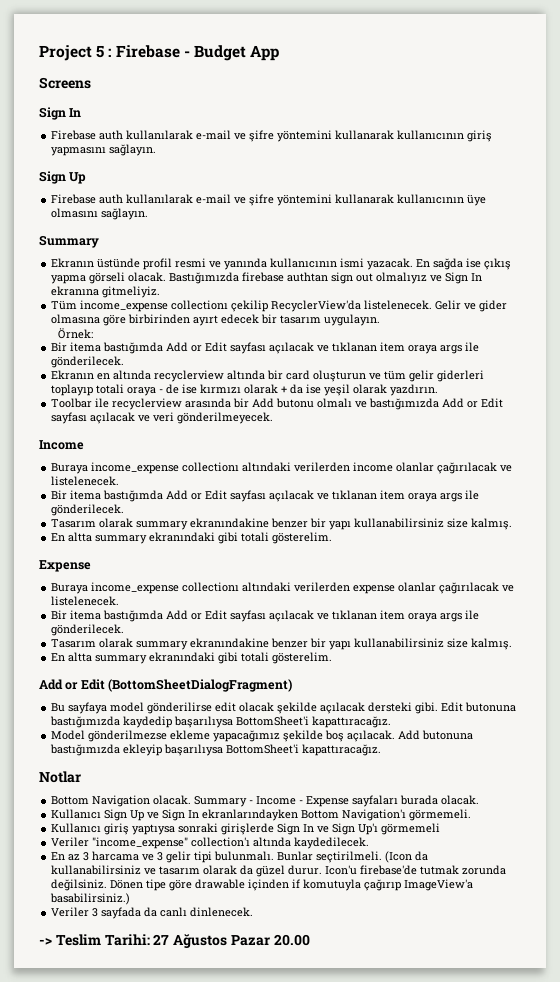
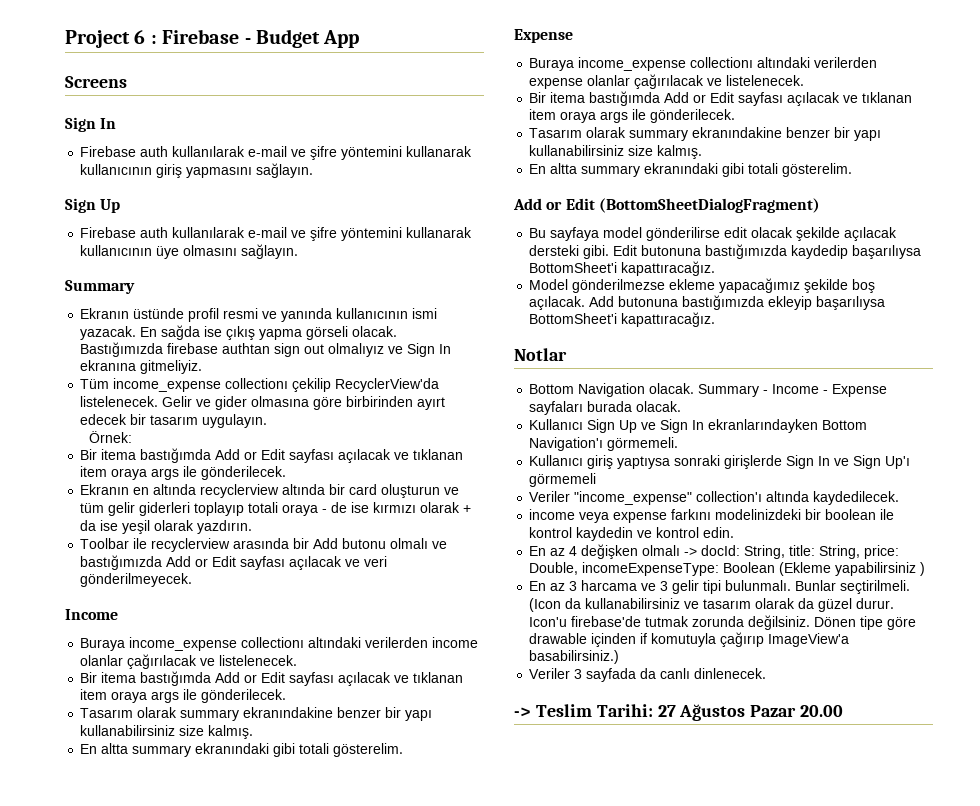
- Project 5 : Firebase - Budget App
+ Project 6 : Firebase - Budget App
+ income veya expense farkını modelinizdeki bir boolean ile kontrol kaydedin ve kontrol edin.
+ En az 4 değişken olmalı -> docId: String, title: String, price: Double, incomeExpenseType: Boolean (Ekleme yapabilirsiniz )

